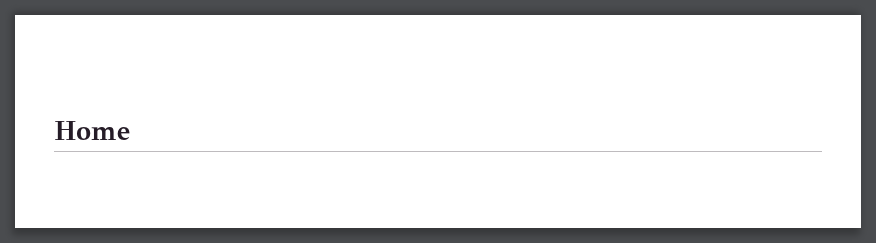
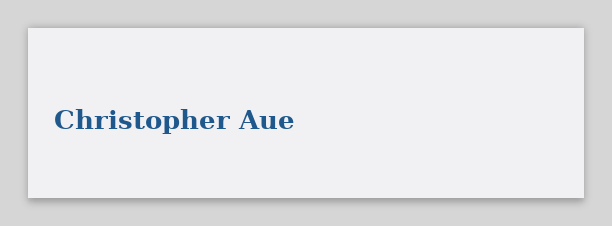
- Home
+ Christopher Aue

